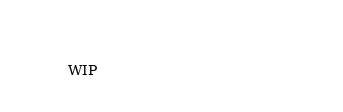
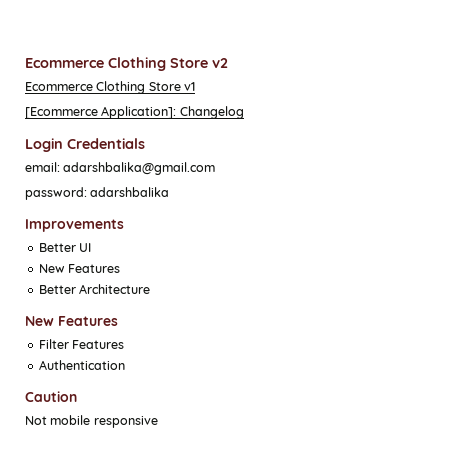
- WIP
+ Ecommerce Clothing Store v2
+ Ecommerce Clothing Store v1
+ [Ecommerce Application]: Changelog
+ Login Credentials
+ email: adarshbalika@gmail.com
+ password: adarshbalika
+ Improvements
+ Better UI
+ New Features
+ Better Architecture
+ New Features
+ Filter Features
+ Authentication
+ Caution
+ Not mobile responsive

